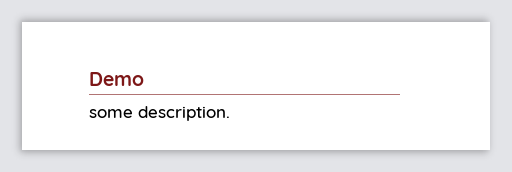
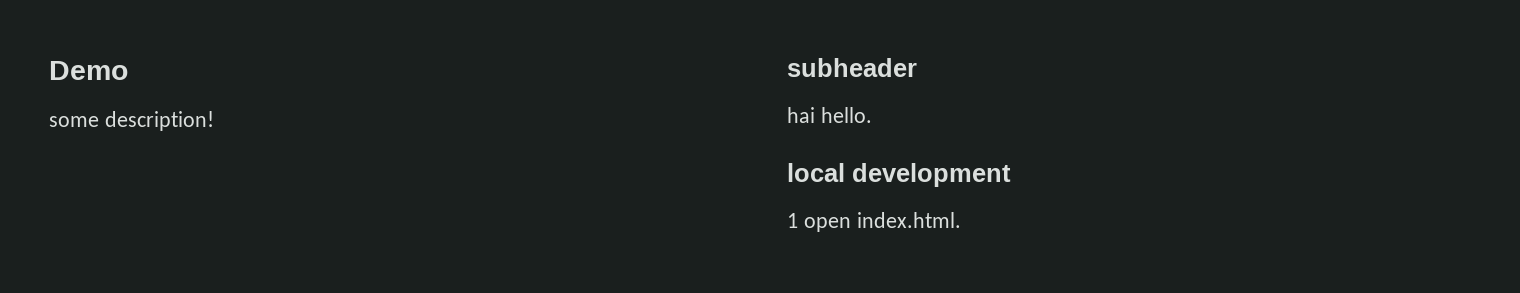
- some description.
+ some description!
+ subheader
+ hai hello.
+ local development
+ 1 open index.html.

